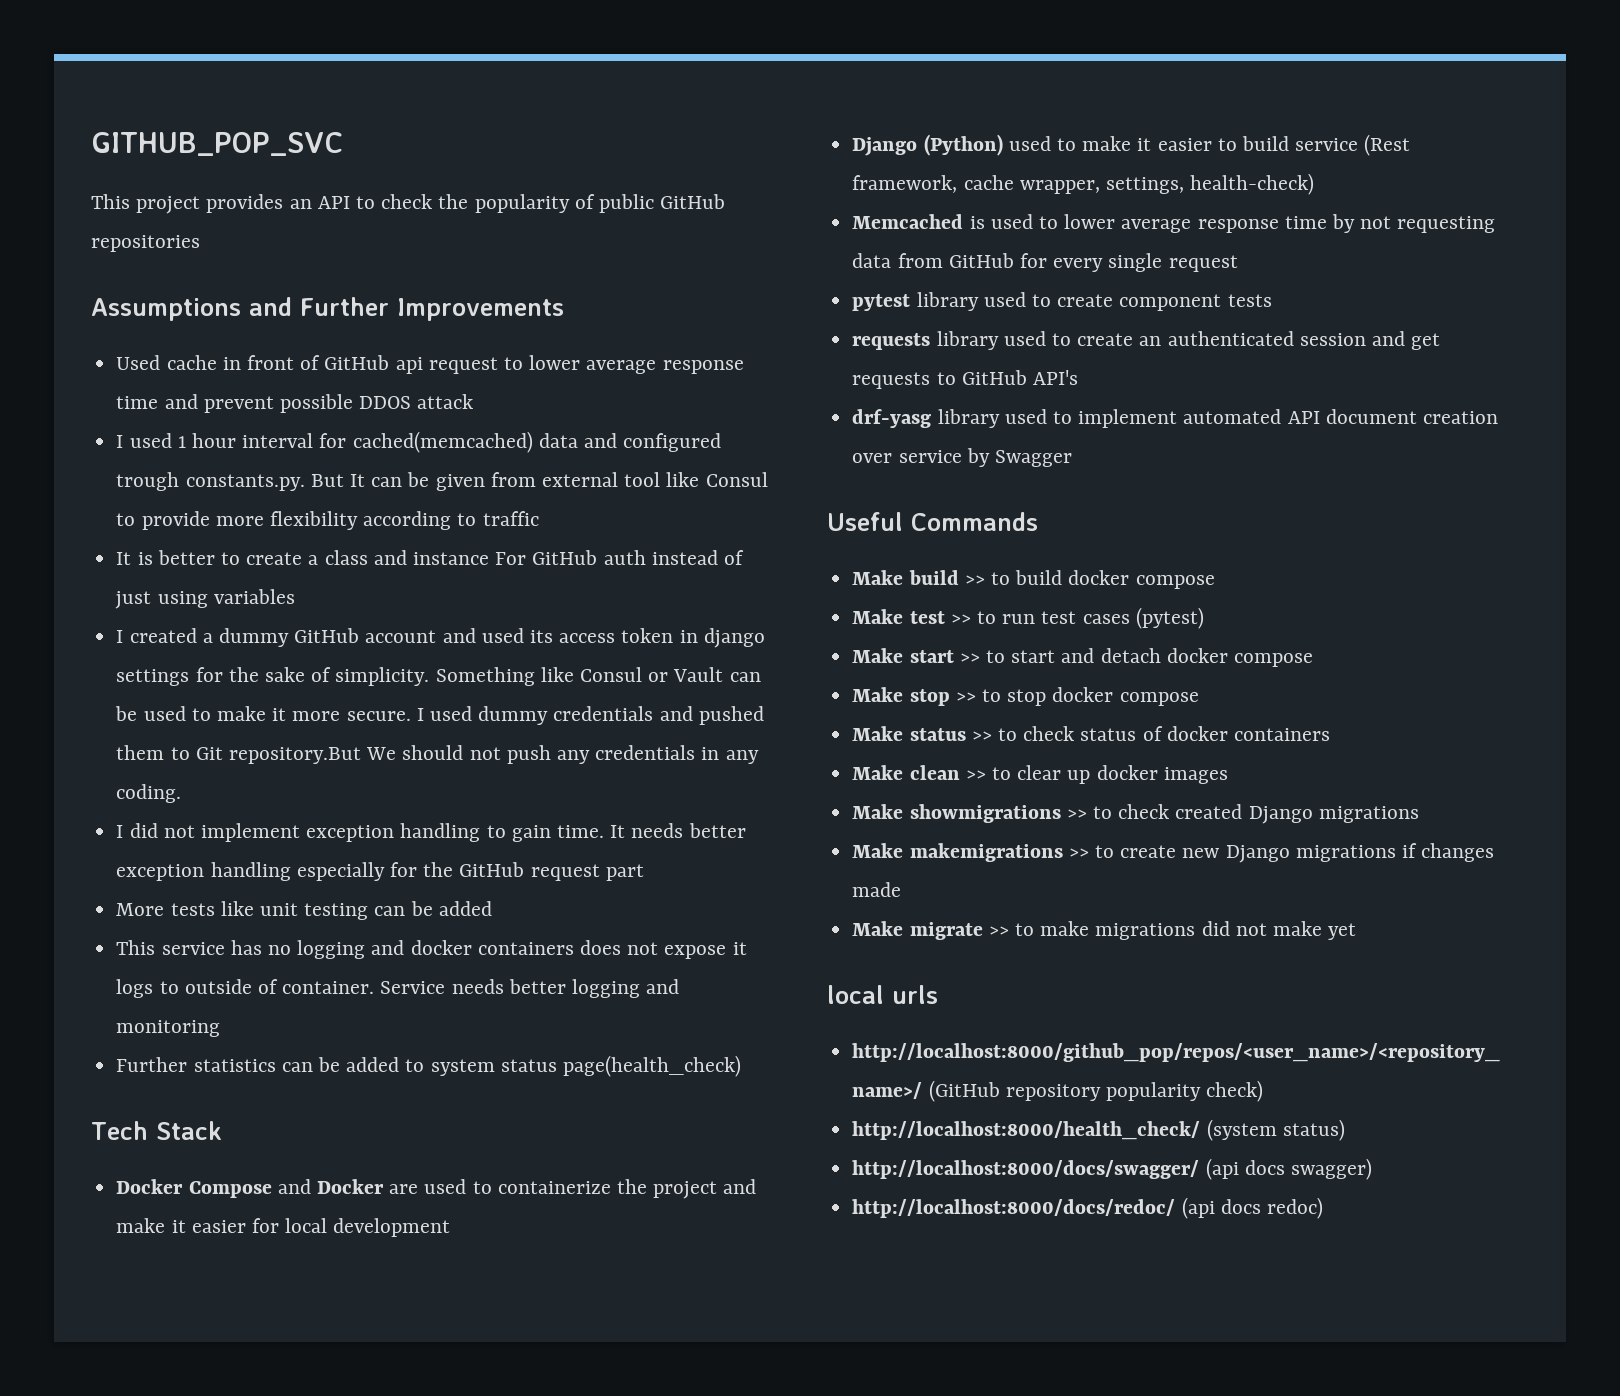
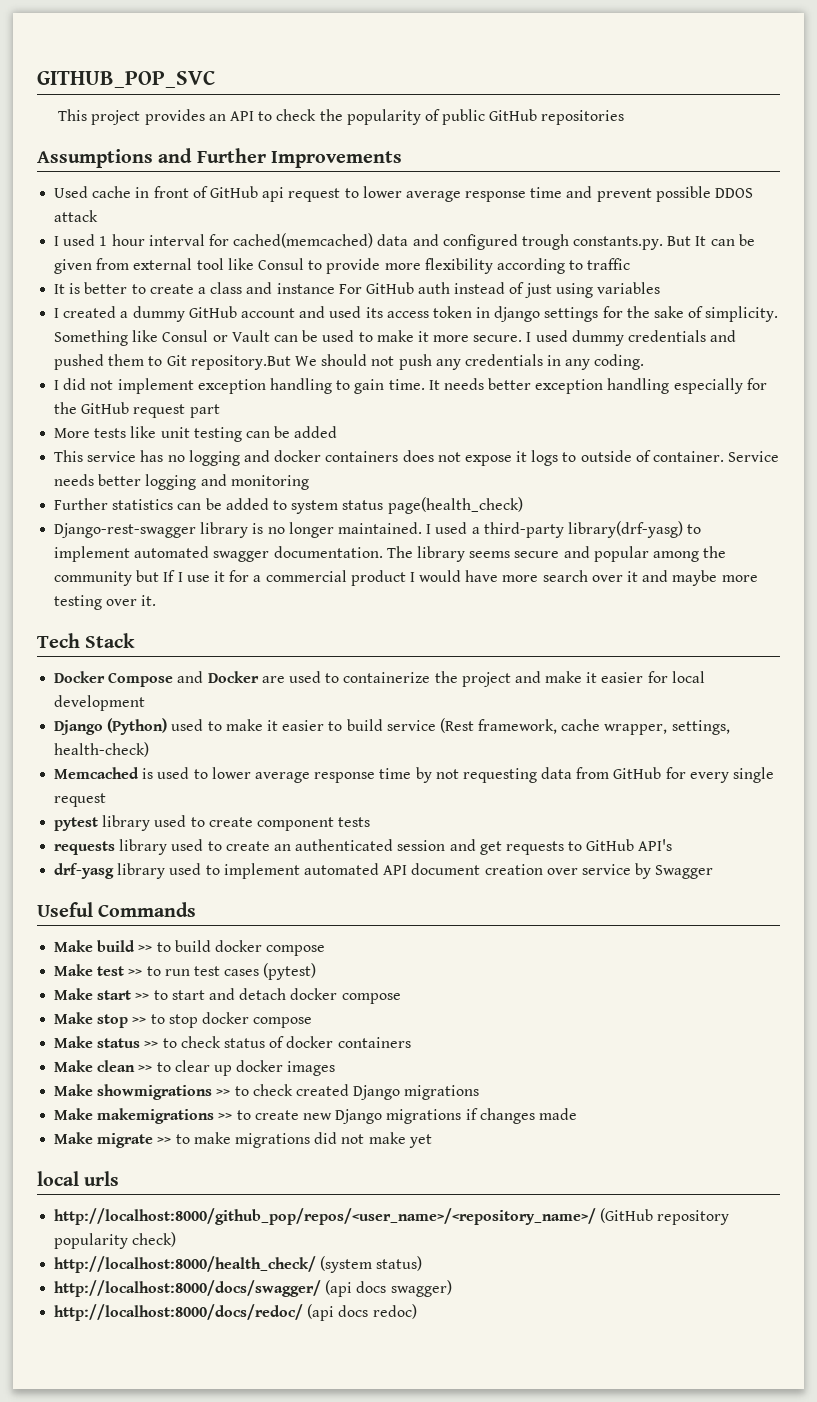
+ Django-rest-swagger library is no longer maintained. I used a third-party library(drf-yasg) to implement automated swagger documentation. The library seems secure and popular among the community but If I use it for a commercial product I would have more search over it and maybe more testing over it.

